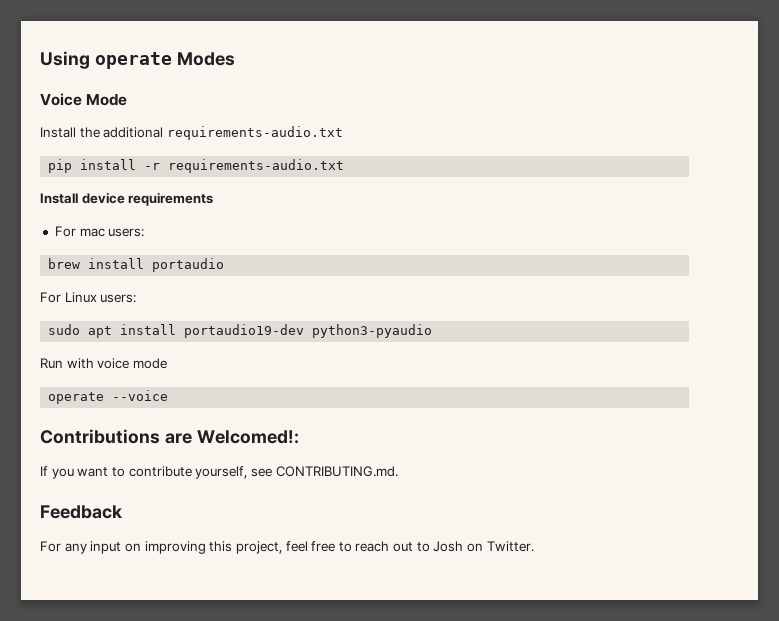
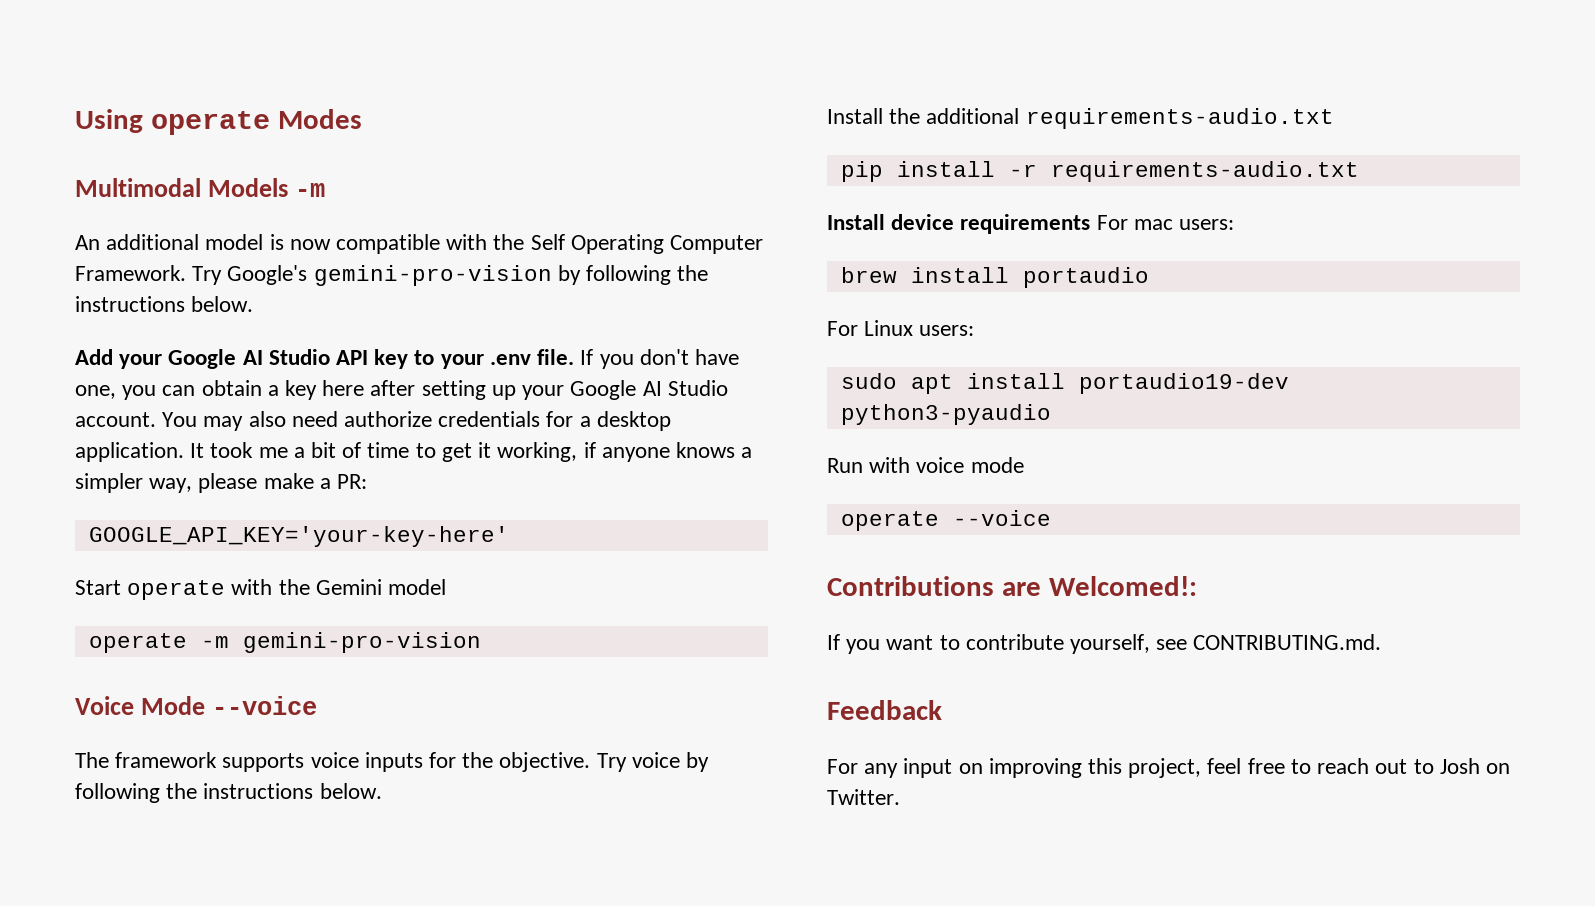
- Voice Mode
+ Multimodal Models -m
+ An additional model is now compatible with the Self Operating Computer Framework. Try Google's gemini-pro-vision by following the instructions below.
+ Add your Google AI Studio API key to your .env file. If you don't have one, you can obtain a key here after setting up your Google AI Studio account. You may also need authorize credentials for a desktop application. It took me a bit of time to get it working, if anyone knows a simpler way, please make a PR:
+ GOOGLE_API_KEY='your-key-here'
+ Start operate with the Gemini model
+ operate -m gemini-pro-vision
+ Voice Mode --voice
+ The framework supports voice inputs for the objective. Try voice by following the instructions below.
- Install device requirements
- For mac users:
+ Install device requirements For mac users:

